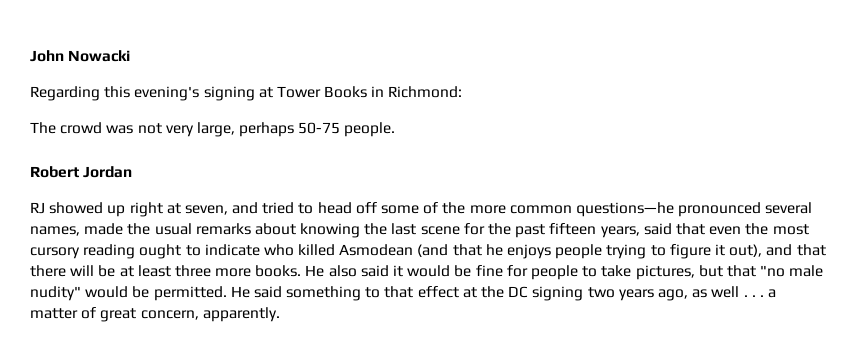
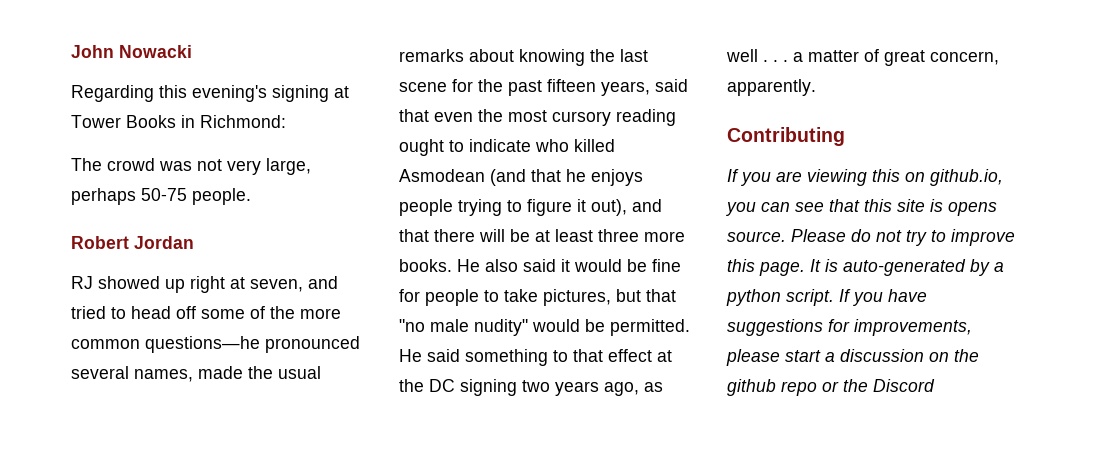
+ Contributing
+ If you are viewing this on github.io, you can see that this site is opens source. Please do not try to improve this page. It is auto-generated by a python script. If you have suggestions for improvements, please start a discussion on the github repo or the Discord

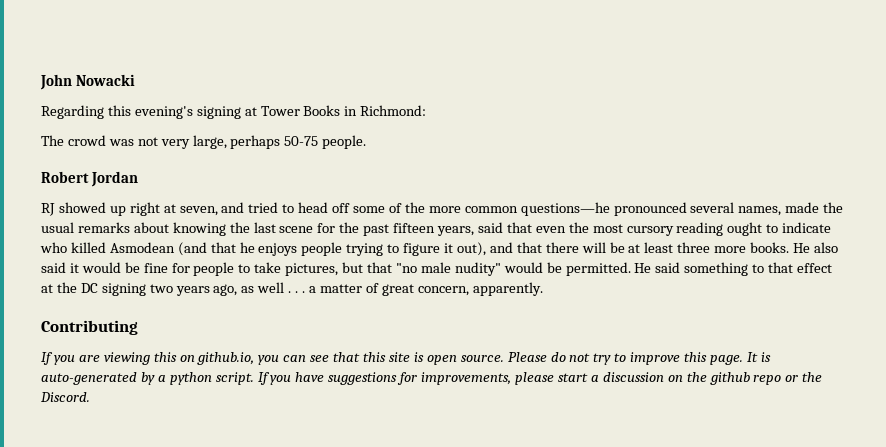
- If you are viewing this on github.io, you can see that this site is opens source.
+ If you are viewing this on github.io, you can see that this site is open source.
- If you have suggestions for improvements, please start a discussion on the github repo or the Discord
+ If you have suggestions for improvements, please start a discussion on the github repo or the Discord.

